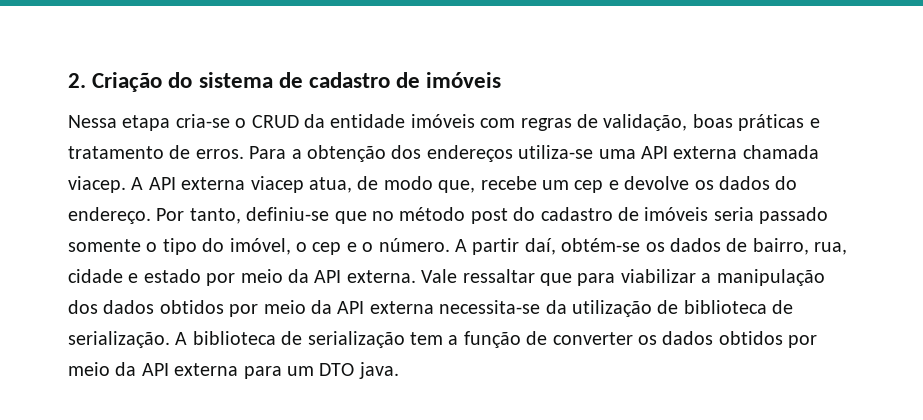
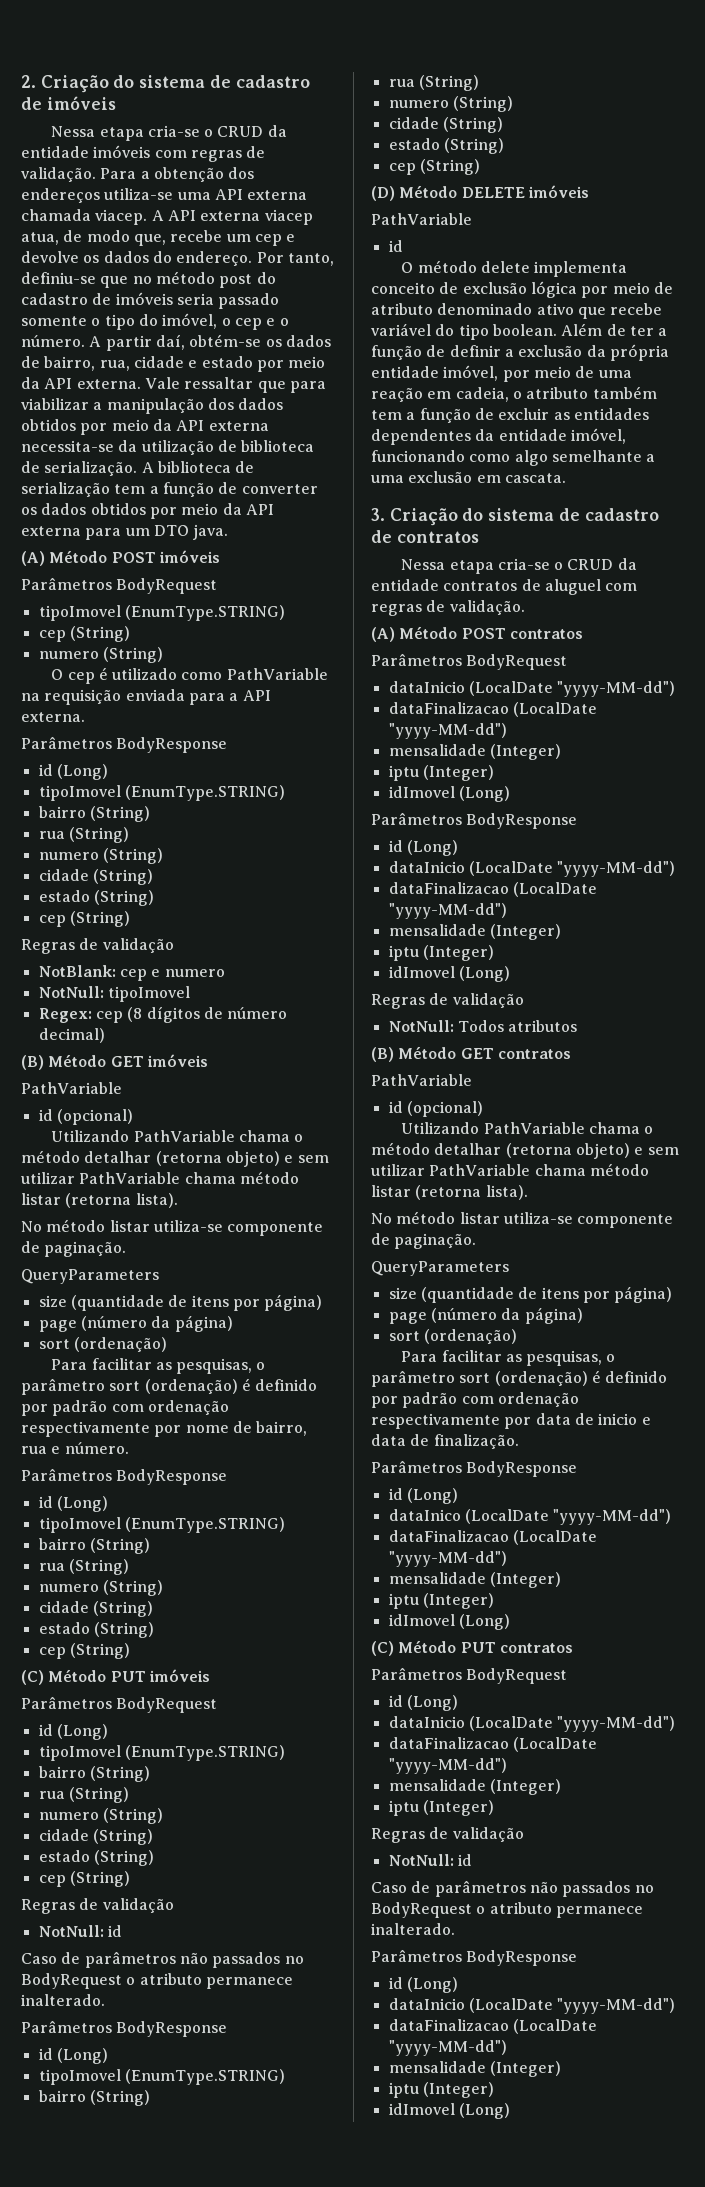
- Nessa etapa cria-se o CRUD da entidade imóveis com regras de validação, boas práticas e tratamento de erros.
+ Nessa etapa cria-se o CRUD da entidade imóveis com regras de validação.
+ (A) Método POST imóveis
+ Parâmetros BodyRequest
+ tipoImovel (EnumType.STRING)
+ cep (String)
+ numero (String)
+ O cep é utilizado como PathVariable na requisição enviada para a API externa.
+ Parâmetros BodyResponse
+ id (Long)
+ tipoImovel (EnumType.STRING)
+ bairro (String)
+ rua (String)
+ numero (String)
+ cidade (String)
+ estado (String)
+ cep (String)
+ Regras de validação
+ NotBlank: cep e numero
+ NotNull: tipoImovel
+ Regex: cep (8 dígitos de número decimal)
+ (B) Método GET imóveis
+ PathVariable
+ id (opcional)
+ Utilizando PathVariable chama o método detalhar (retorna objeto) e sem utilizar PathVariable chama método listar (retorna lista).
+ No método listar utiliza-se componente de paginação.
+ QueryParameters
+ size (quantidade de itens por página)
+ page (número da página)
+ sort (ordenação)
+ Para facilitar as pesquisas, o parâmetro sort (ordenação) é definido por padrão com ordenação respectivamente por nome de bairro, rua e número.
+ Parâmetros BodyResponse
+ id (Long)
+ tipoImovel (EnumType.STRING)
+ bairro (String)
+ rua (String)
+ numero (String)
+ cidade (String)
+ estado (String)
+ cep (String)
+ (C) Método PUT imóveis
+ Parâmetros BodyRequest
+ id (Long)
+ tipoImovel (EnumType.STRING)
+ bairro (String)
+ rua (String)
+ numero (String)
+ cidade (String)
+ estado (String)
+ cep (String)
+ Regras de validação
+ NotNull: id
+ Caso de parâmetros não passados no BodyRequest o atributo permanece inalterado.
+ Parâmetros BodyResponse
+ id (Long)
+ tipoImovel (EnumType.STRING)
+ bairro (String)
+ rua (String)
+ numero (String)
+ cidade (String)
+ estado (String)
+ cep (String)
+ (D) Método DELETE imóveis
+ PathVariable
+ id
+ O método delete implementa conceito de exclusão lógica por meio de atributo denominado ativo que recebe variável do tipo boolean. Além de ter a função de definir a exclusão da própria entidade imóvel, por meio de uma reação em cadeia, o atributo também tem a função de excluir as entidades dependentes da entidade imóvel, funcionando como algo semelhante a uma exclusão em cascata.
+ 3. Criação do sistema de cadastro de contratos
+ Nessa etapa cria-se o CRUD da entidade contratos de aluguel com regras de validação.
+ (A) Método POST contratos
+ Parâmetros BodyRequest
+ dataInicio (LocalDate "yyyy-MM-dd")
+ dataFinalizacao (LocalDate "yyyy-MM-dd")
+ mensalidade (Integer)
+ iptu (Integer)
+ idImovel (Long)
+ Parâmetros BodyResponse
+ id (Long)
+ dataInicio (LocalDate "yyyy-MM-dd")
+ dataFinalizacao (LocalDate "yyyy-MM-dd")
+ mensalidade (Integer)
+ iptu (Integer)
+ idImovel (Long)
+ Regras de validação
+ NotNull: Todos atributos
+ (B) Método GET contratos
+ PathVariable
+ id (opcional)
+ Utilizando PathVariable chama o método detalhar (retorna objeto) e sem utilizar PathVariable chama método listar (retorna lista).
+ No método listar utiliza-se componente de paginação.
+ QueryParameters
+ size (quantidade de itens por página)
+ page (número da página)
+ sort (ordenação)
+ Para facilitar as pesquisas, o parâmetro sort (ordenação) é definido por padrão com ordenação respectivamente por data de inicio e data de finalização.
+ Parâmetros BodyResponse
+ id (Long)
+ dataInico (LocalDate "yyyy-MM-dd")
+ dataFinalizacao (LocalDate "yyyy-MM-dd")
+ mensalidade (Integer)
+ iptu (Integer)
+ idImovel (Long)
+ (C) Método PUT contratos
+ Parâmetros BodyRequest
+ id (Long)
+ dataInicio (LocalDate "yyyy-MM-dd")
+ dataFinalizacao (LocalDate "yyyy-MM-dd")
+ mensalidade (Integer)
+ iptu (Integer)
+ Regras de validação
+ NotNull: id
+ Caso de parâmetros não passados no BodyRequest o atributo permanece inalterado.
+ Parâmetros BodyResponse
+ id (Long)
+ dataInicio (LocalDate "yyyy-MM-dd")
+ dataFinalizacao (LocalDate "yyyy-MM-dd")
+ mensalidade (Integer)
+ iptu (Integer)
+ idImovel (Long)

